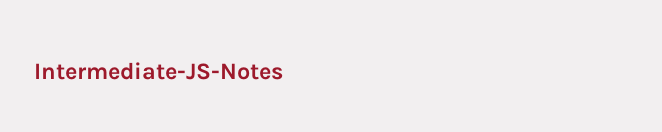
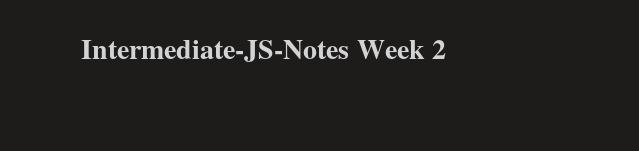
- Intermediate-JS-Notes
+ Intermediate-JS-Notes Week 2

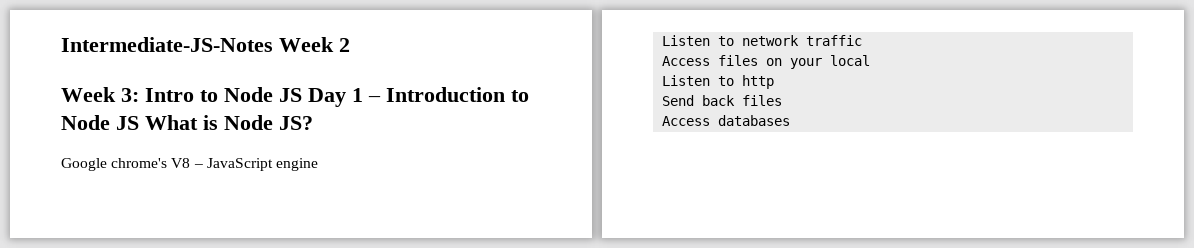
+ Week 3: Intro to Node JS Day 1 – Introduction to Node JS What is Node JS?
+ Google chrome's V8 – JavaScript engine
+ Listen to network traffic
+ Access files on your local
+ Listen to http
+ Send back files
+ Access databases

